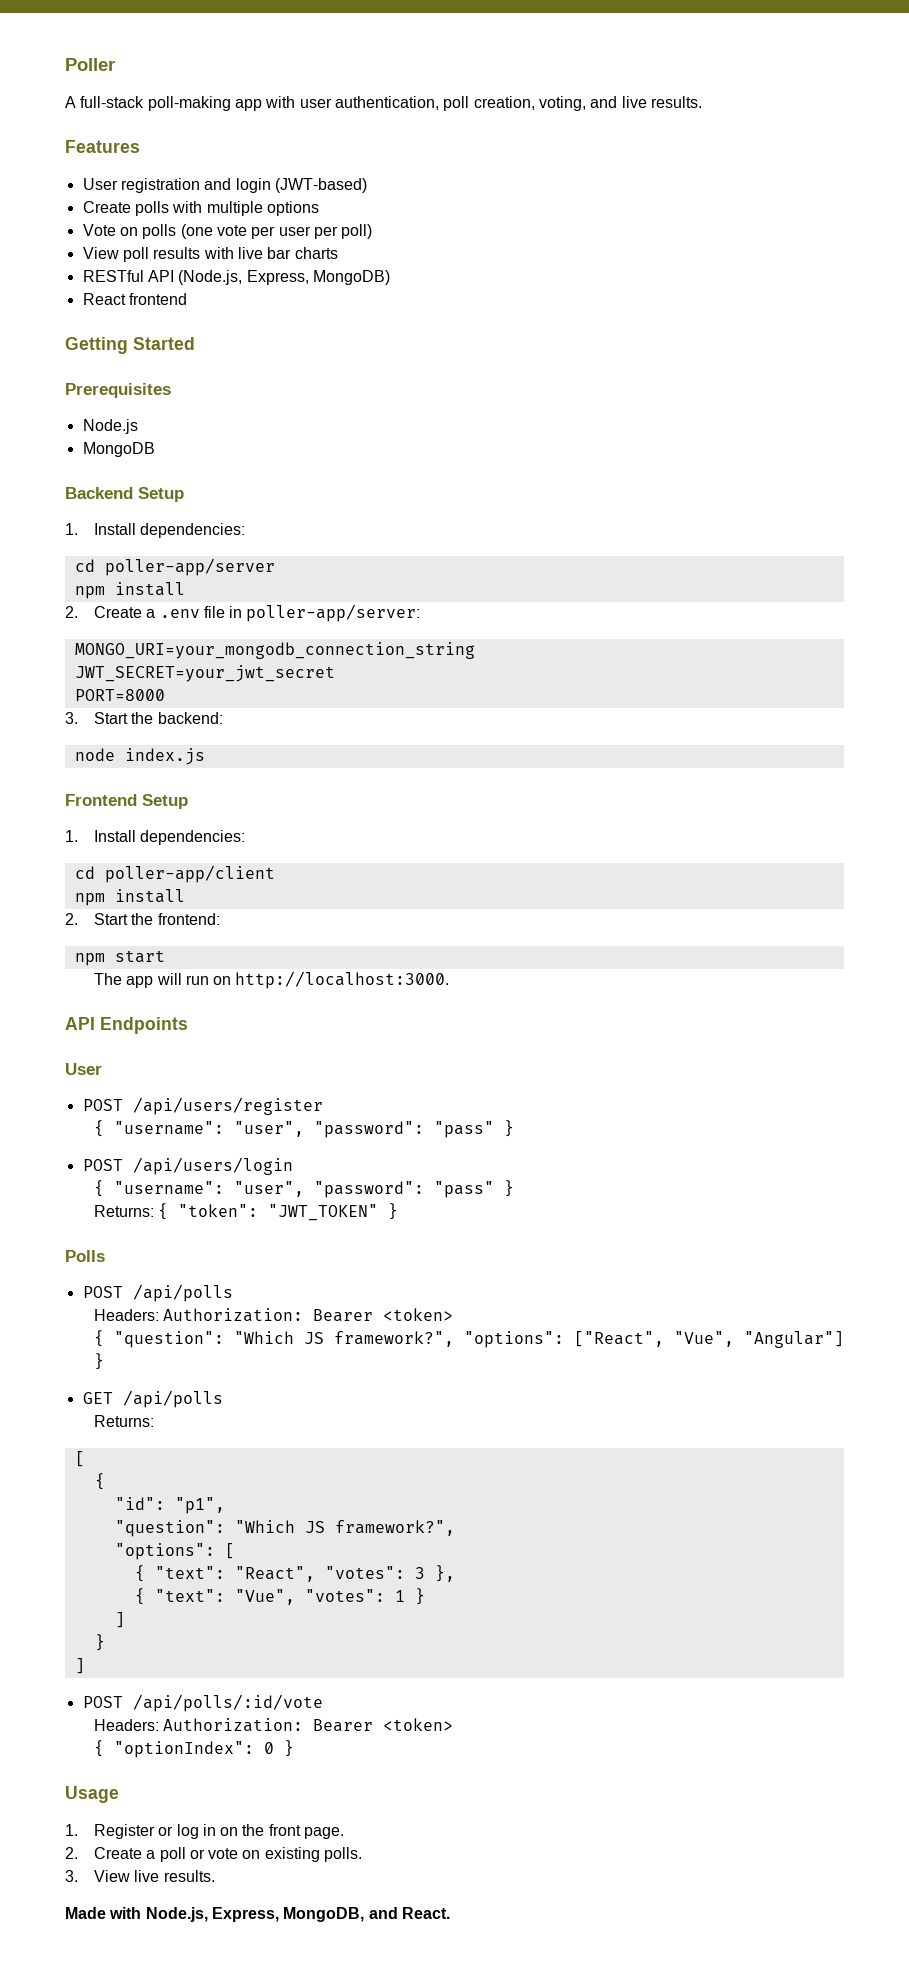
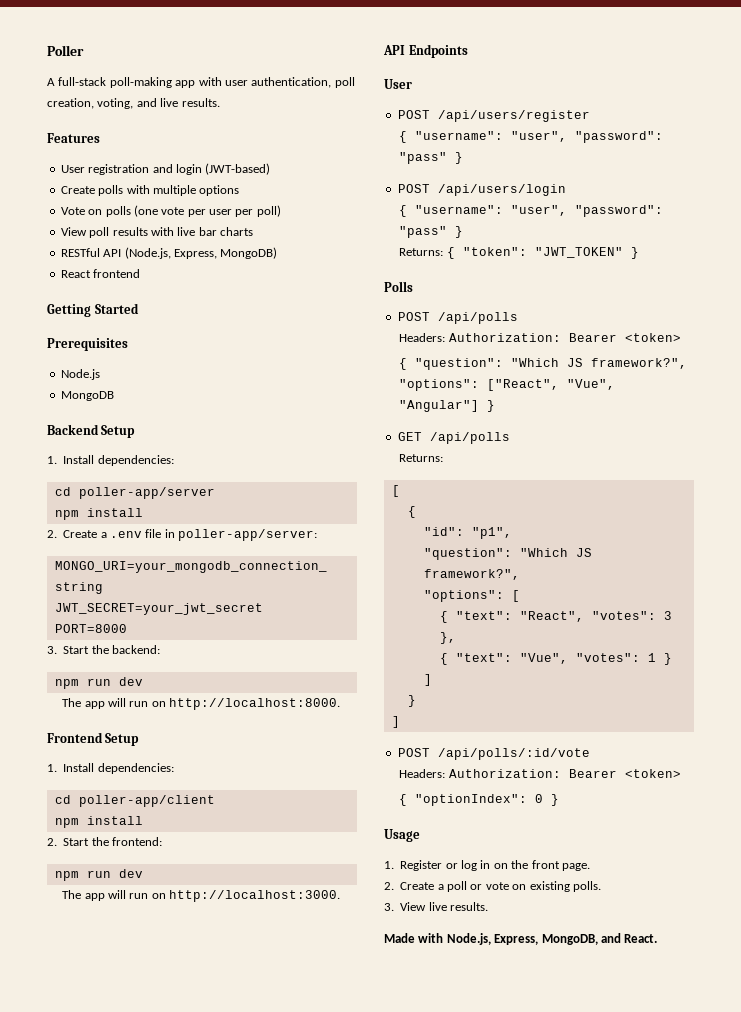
  3. Start the backend:
- node index.js
+ npm run dev
+ The app will run on http://localhost:8000.
  2. Start the frontend:
- npm start
+ npm run dev

